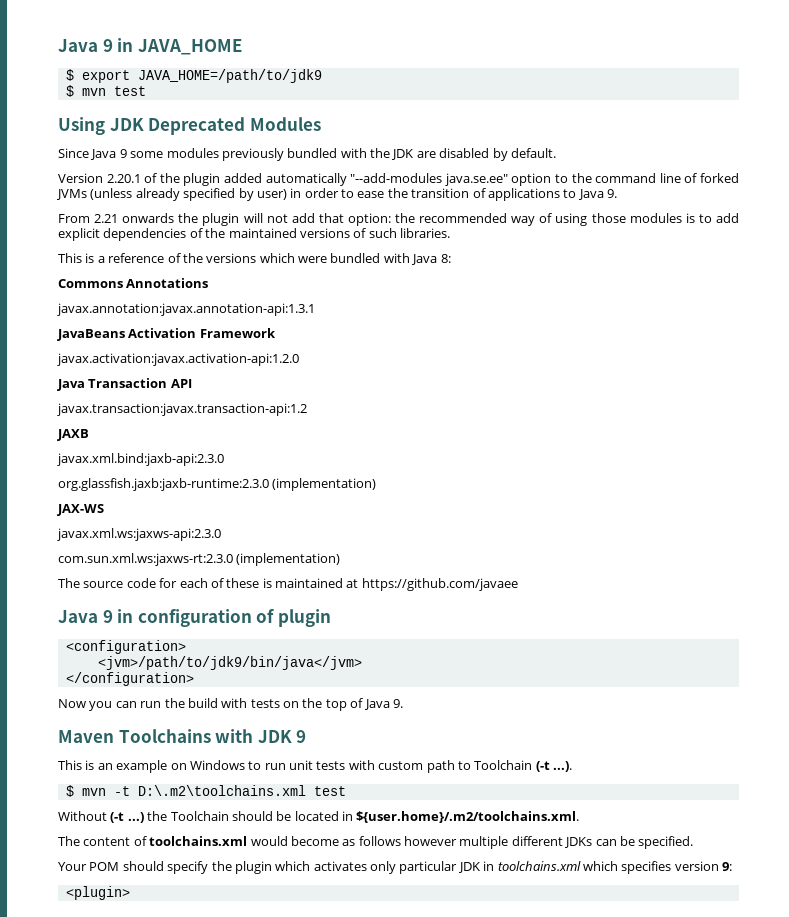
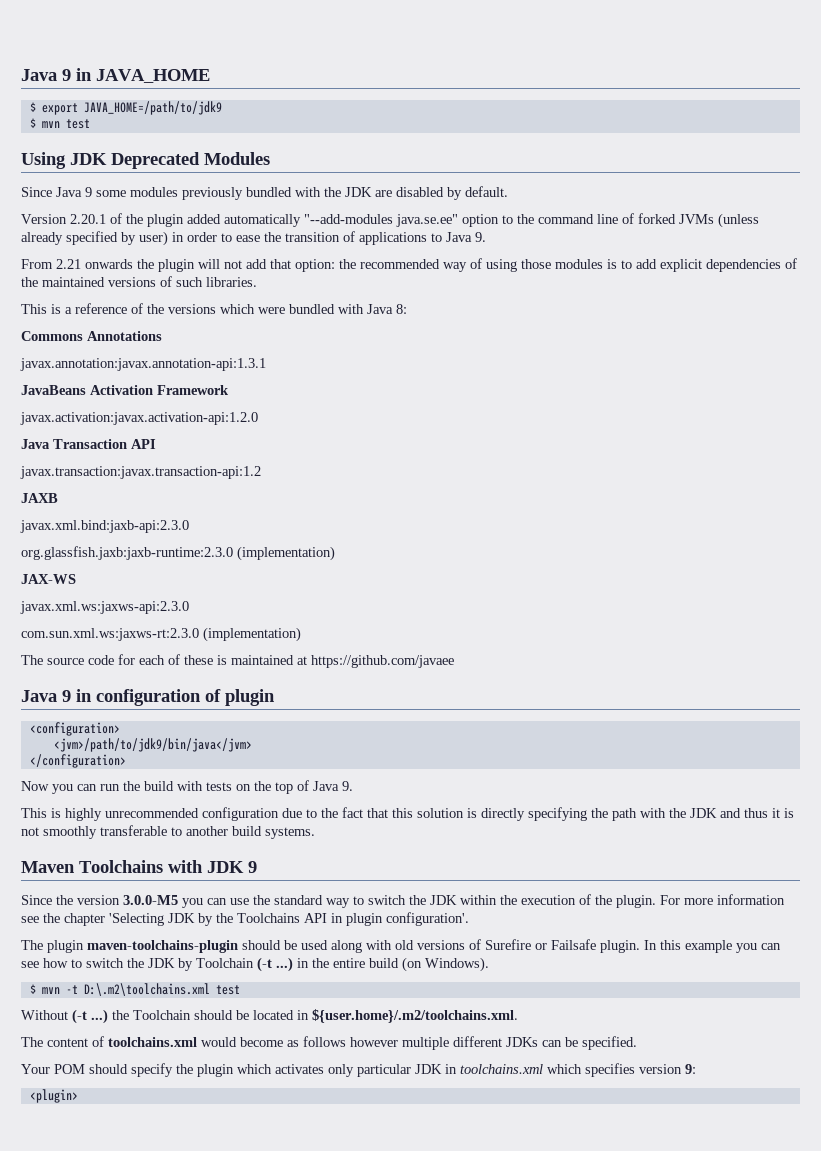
+ This is highly unrecommended configuration due to the fact that this solution is directly specifying the path with the JDK and thus it is not smoothly transferable to another build systems.
- This is an example on Windows to run unit tests with custom path to Toolchain (-t ...).
+ Since the version 3.0.0-M5 you can use the standard way to switch the JDK within the execution of the plugin. For more information see the chapter 'Selecting JDK by the Toolchains API in plugin configuration'.
+ The plugin maven-toolchains-plugin should be used along with old versions of Surefire or Failsafe plugin. In this example you can see how to switch the JDK by Toolchain (-t ...) in the entire build (on Windows).

